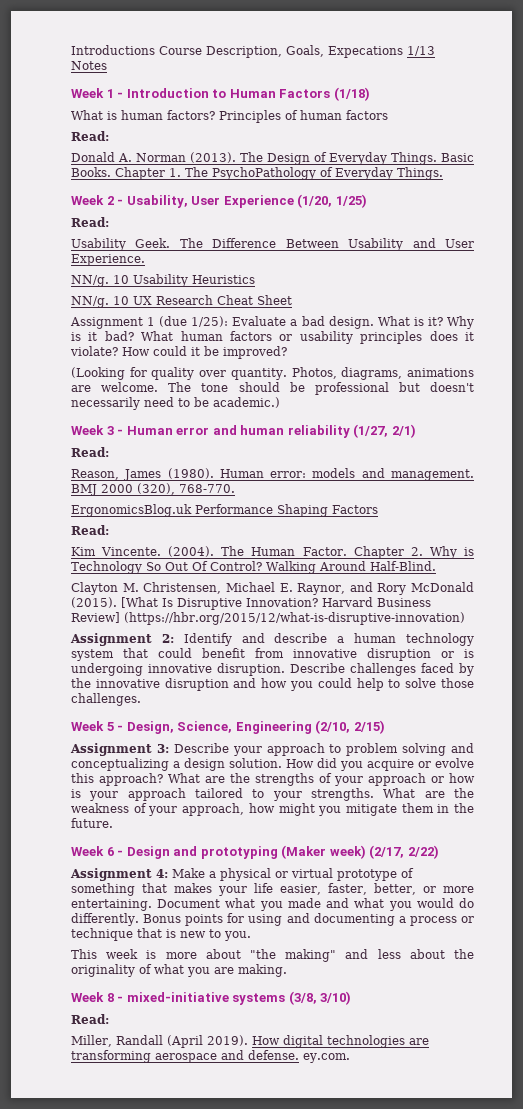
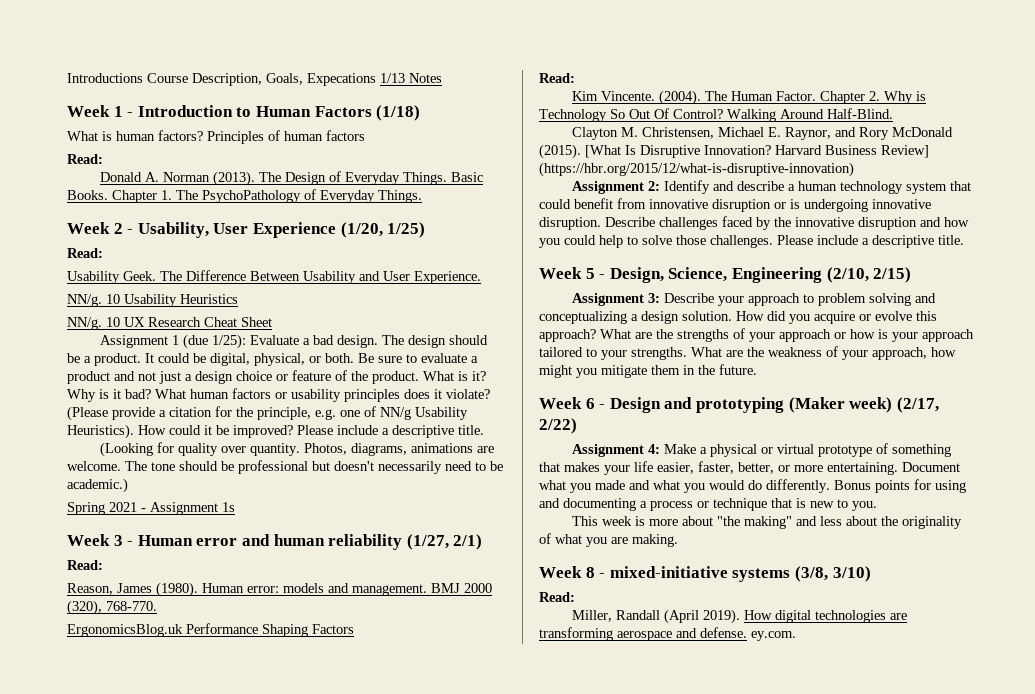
+ The design should be a product. It could be digital, physical, or both. Be sure to evaluate a product and not just a design choice or feature of the product.
+ (Please provide a citation for the principle, e.g. one of NN/g Usability Heuristics).
- How could it be improved?
+ How could it be improved? Please include a descriptive title.
+ Spring 2021 - Assignment 1s
- Describe challenges faced by the innovative disruption and how you could help to solve those challenges.
+ Describe challenges faced by the innovative disruption and how you could help to solve those challenges. Please include a descriptive title.

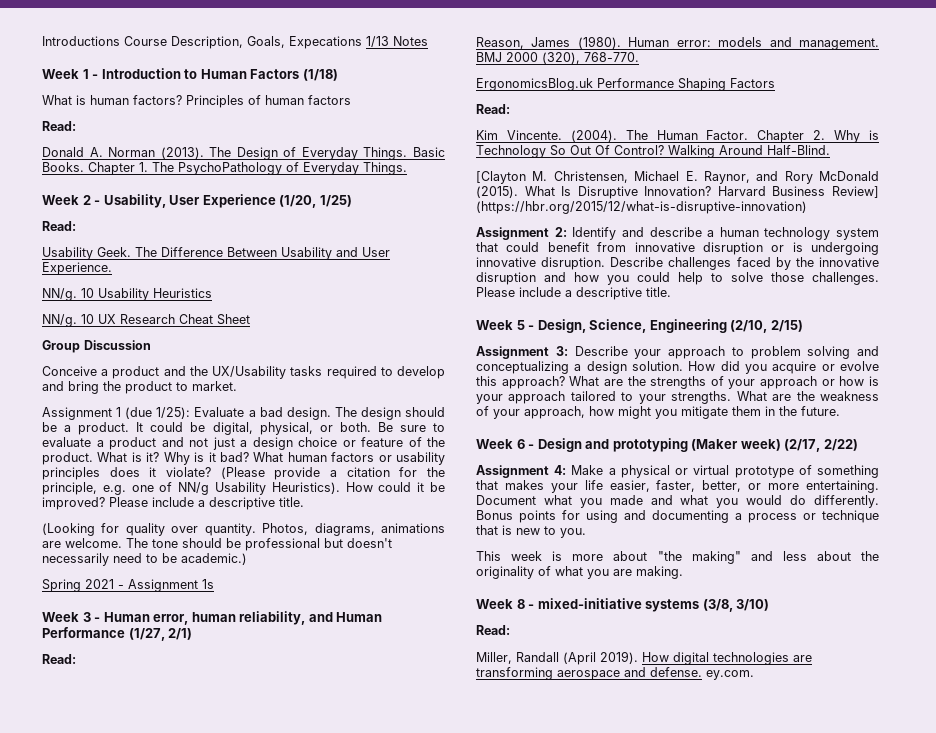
+ Group Discussion
+ Conceive a product and the UX/Usability tasks required to develop and bring the product to market.
- Week 3 - Human error and human reliability (1/27, 2/1)
+ Week 3 - Human error, human reliability, and Human Performance (1/27, 2/1)
- Clayton M. Christensen, Michael E. Raynor, and Rory McDonald (2015).
+ [Clayton M. Christensen, Michael E. Raynor, and Rory McDonald (2015).
- [What Is Disruptive Innovation?
+ What Is Disruptive Innovation?

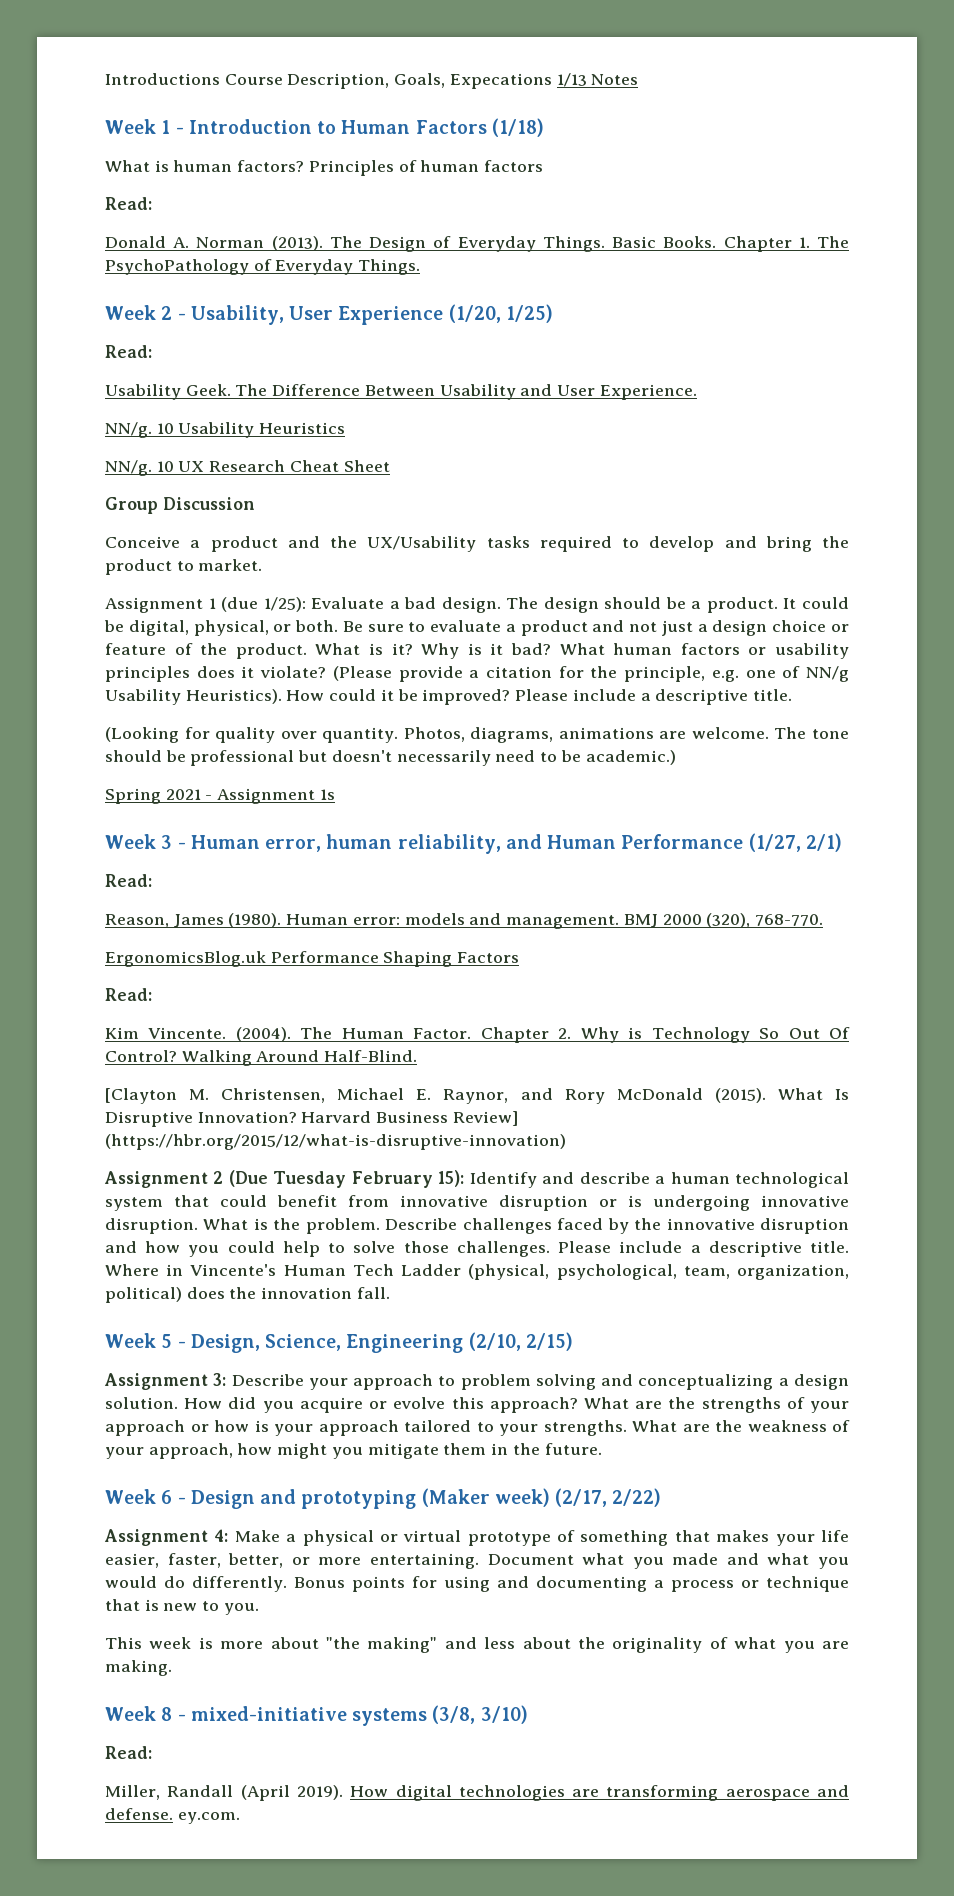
- Assignment 2: Identify and describe a human technology system that could benefit from innovative disruption or is undergoing innovative disruption.
+ Assignment 2 (Due Tuesday February 15): Identify and describe a human technological system that could benefit from innovative disruption or is undergoing innovative disruption.
+ What is the problem.
+ Where in Vincente's Human Tech Ladder (physical, psychological, team, organization, political) does the innovation fall.

